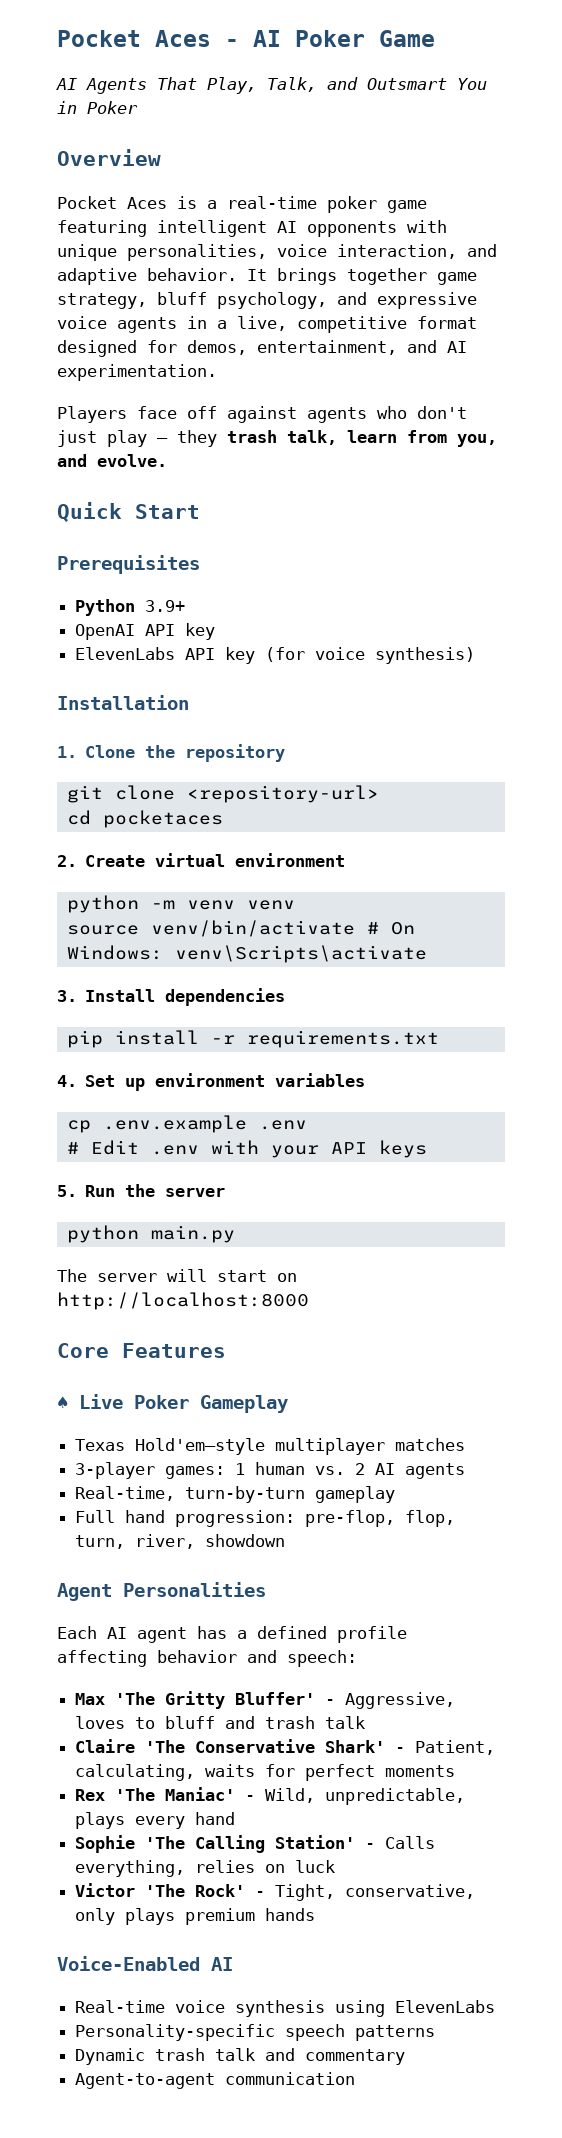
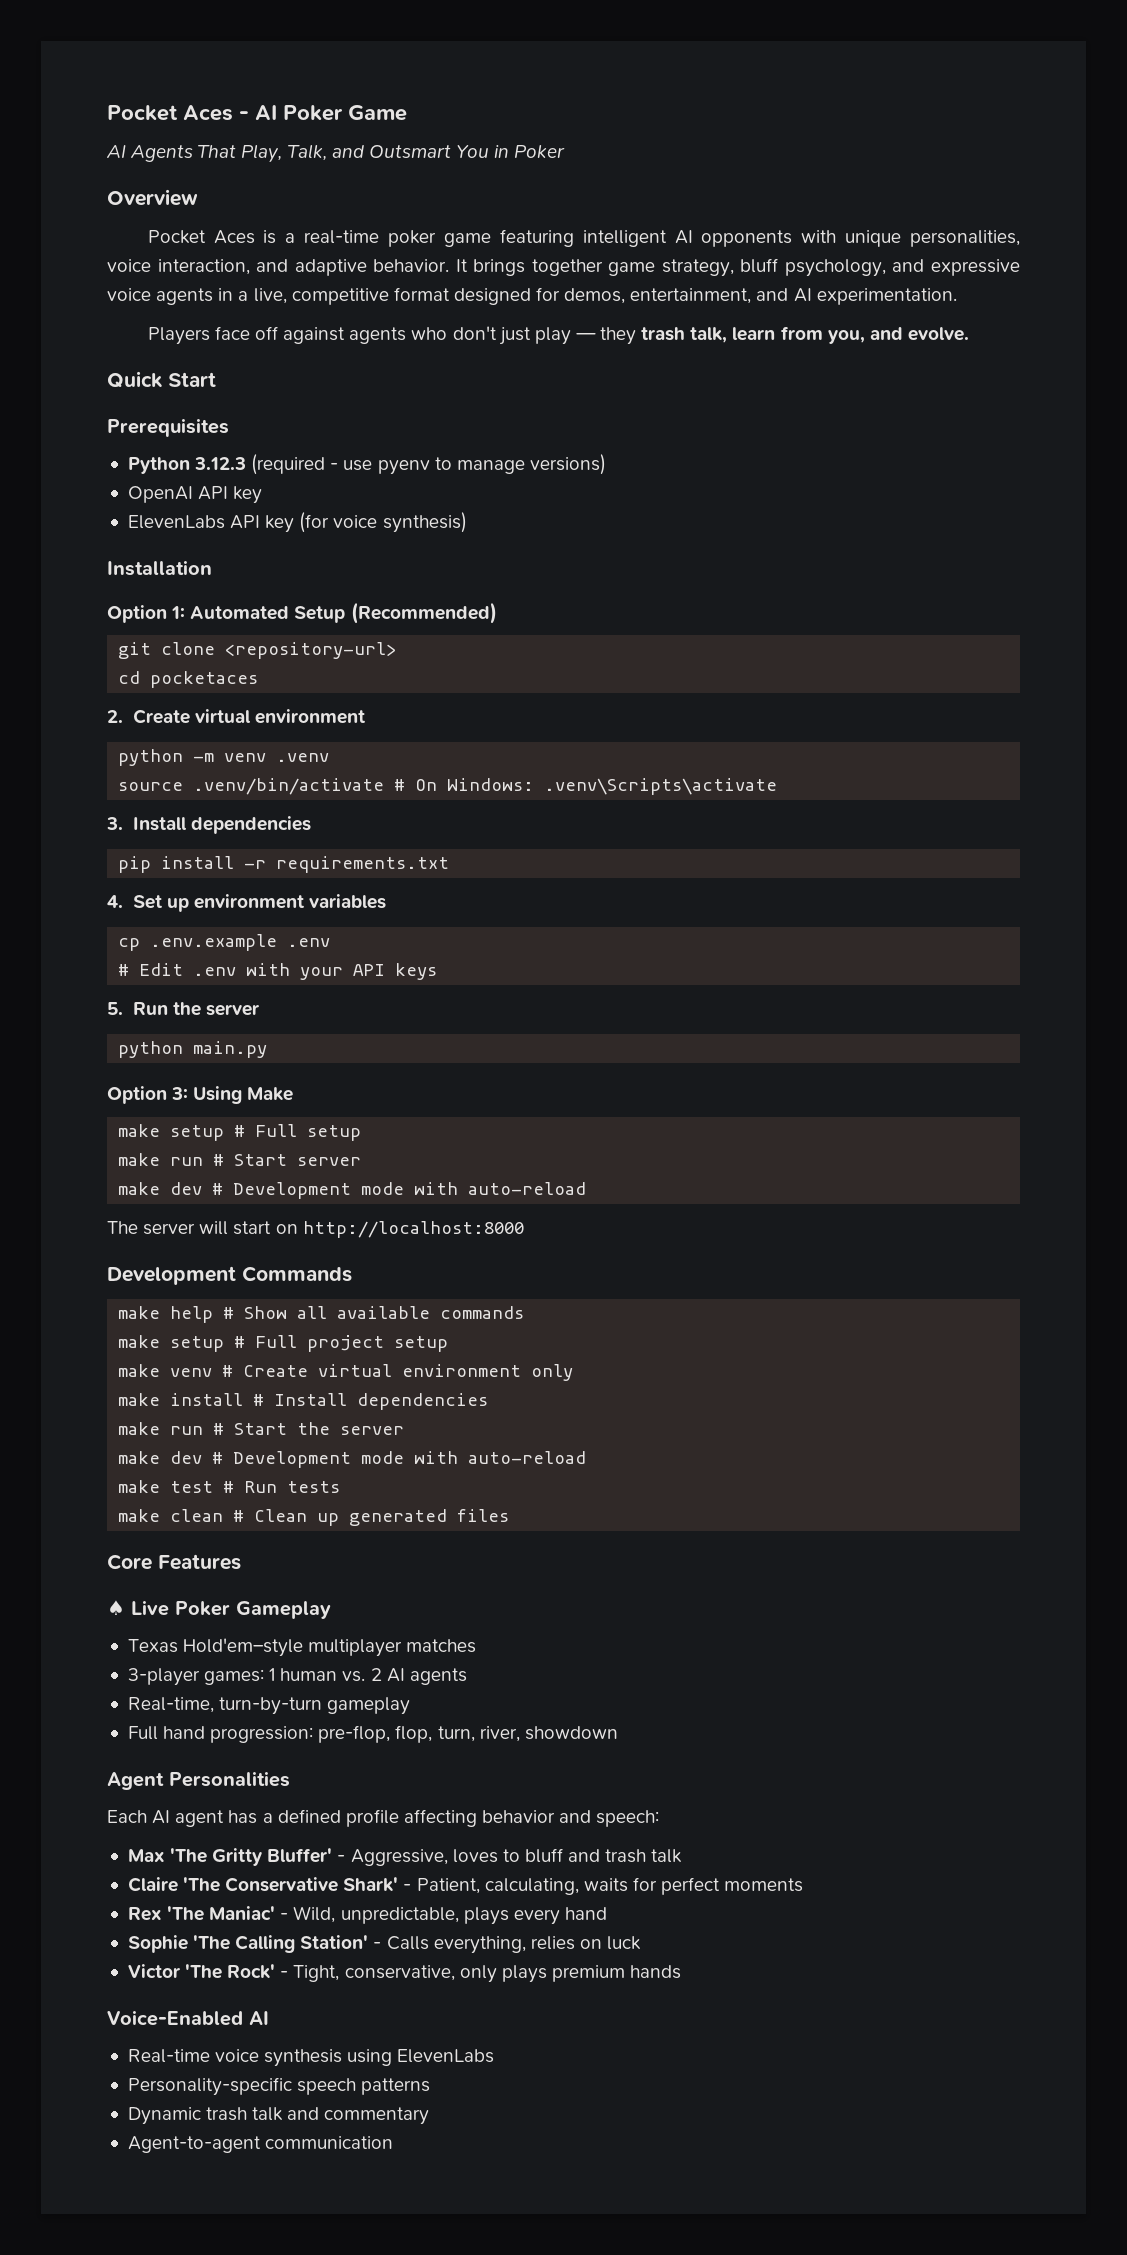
- Python 3.9+
+ Python 3.12.3 (required - use pyenv to manage versions)
- 1. Clone the repository
+ Option 1: Automated Setup (Recommended)
- python -m venv venv
+ python -m venv .venv
- source venv/bin/activate # On Windows: venv\Scripts\activate
+ source .venv/bin/activate # On Windows: .venv\Scripts\activate
+ Option 3: Using Make
+ make setup # Full setup
+ make run # Start server
+ make dev # Development mode with auto-reload
+ Development Commands
+ make help # Show all available commands
+ make setup # Full project setup
+ make venv # Create virtual environment only
+ make install # Install dependencies
+ make run # Start the server
+ make dev # Development mode with auto-reload
+ make test # Run tests
+ make clean # Clean up generated files

